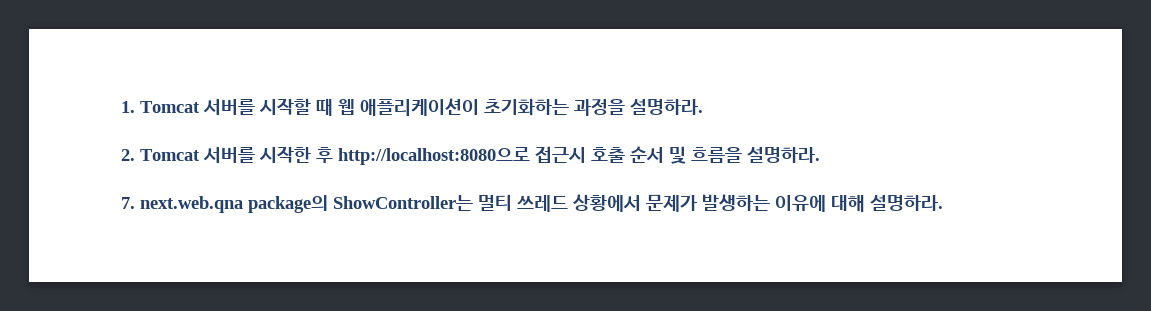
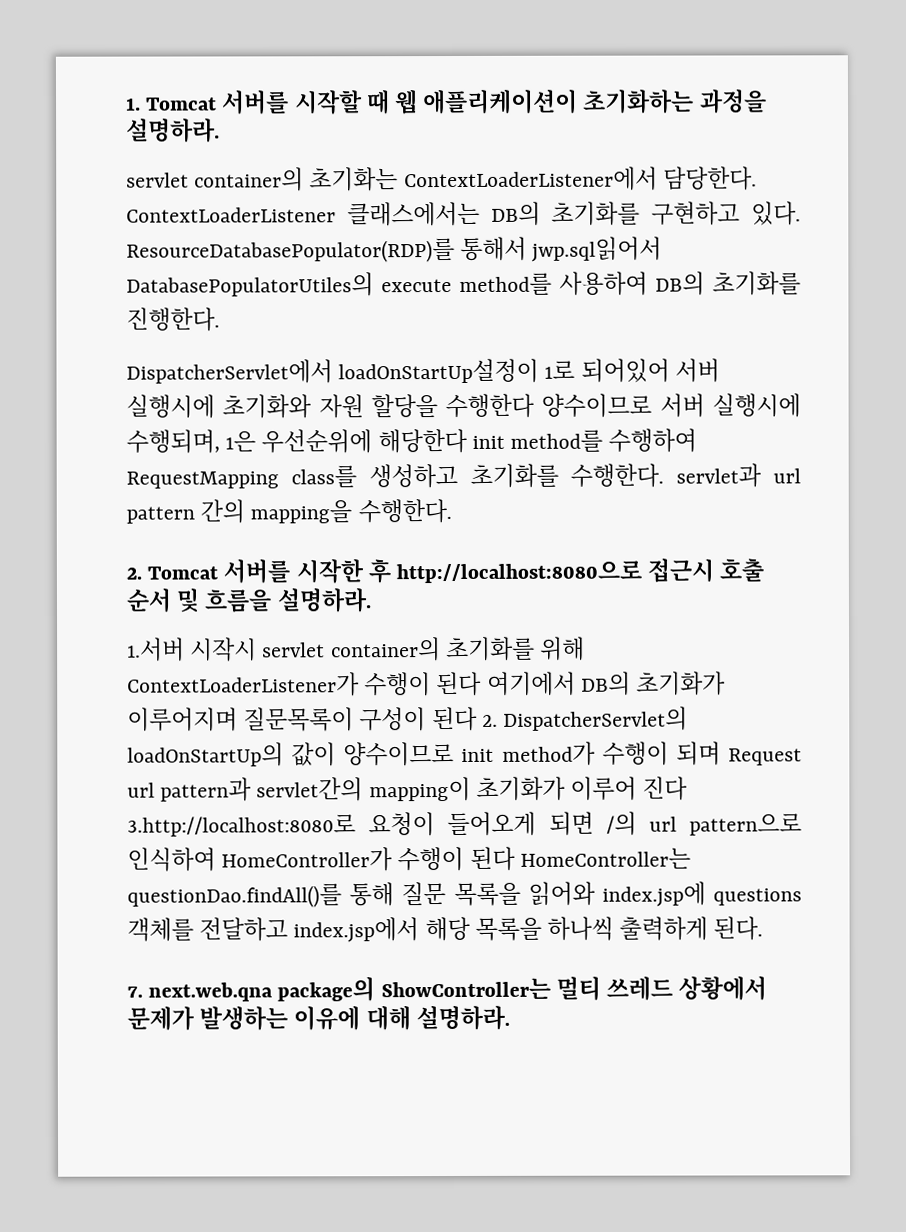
+ servlet container의 초기화는 ContextLoaderListener에서 담당한다. ContextLoaderListener 클래스에서는 DB의 초기화를 구현하고 있다. ResourceDatabasePopulator(RDP)를 통해서 jwp.sql읽어서 DatabasePopulatorUtiles의 execute method를 사용하여 DB의 초기화를 진행한다.
+ DispatcherServlet에서 loadOnStartUp설정이 1로 되어있어 서버 실행시에 초기화와 자원 할당을 수행한다 양수이므로 서버 실행시에 수행되며, 1은 우선순위에 해당한다 init method를 수행하여 RequestMapping class를 생성하고 초기화를 수행한다. servlet과 url pattern 간의 mapping을 수행한다.
+ 1.서버 시작시 servlet container의 초기화를 위해 ContextLoaderListener가 수행이 된다 여기에서 DB의 초기화가 이루어지며 질문목록이 구성이 된다 2. DispatcherServlet의 loadOnStartUp의 값이 양수이므로 init method가 수행이 되며 Request url pattern과 servlet간의 mapping이 초기화가 이루어 진다 3.http://localhost:8080로 요청이 들어오게 되면 /의 url pattern으로 인식하여 HomeController가 수행이 된다 HomeController는 questionDao.findAll()를 통해 질문 목록을 읽어와 index.jsp에 questions 객체를 전달하고 index.jsp에서 해당 목록을 하나씩 출력하게 된다.

